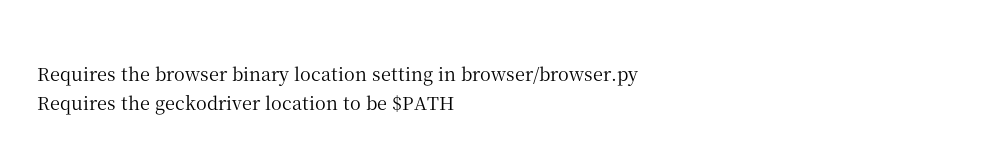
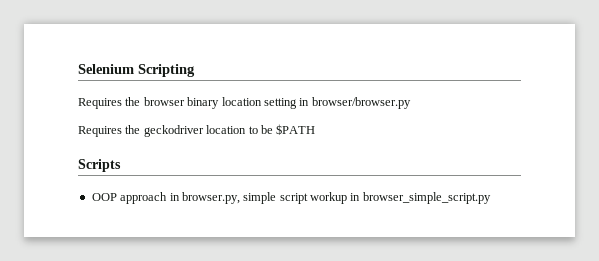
+ Selenium Scripting
+ Scripts
+ OOP approach in browser.py, simple script workup in browser_simple_script.py

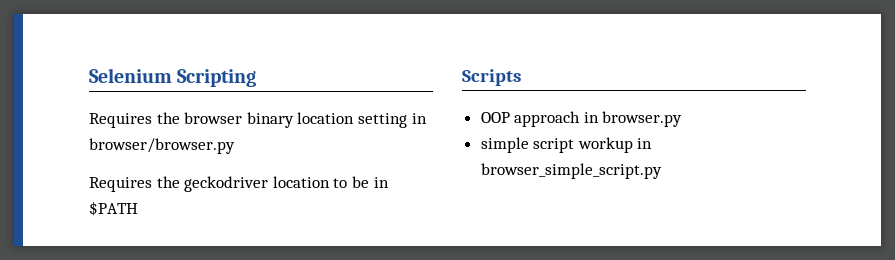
- Requires the geckodriver location to be $PATH
+ Requires the geckodriver location to be in $PATH
- OOP approach in browser.py, simple script workup in browser_simple_script.py
+ OOP approach in browser.py
+ simple script workup in browser_simple_script.py

